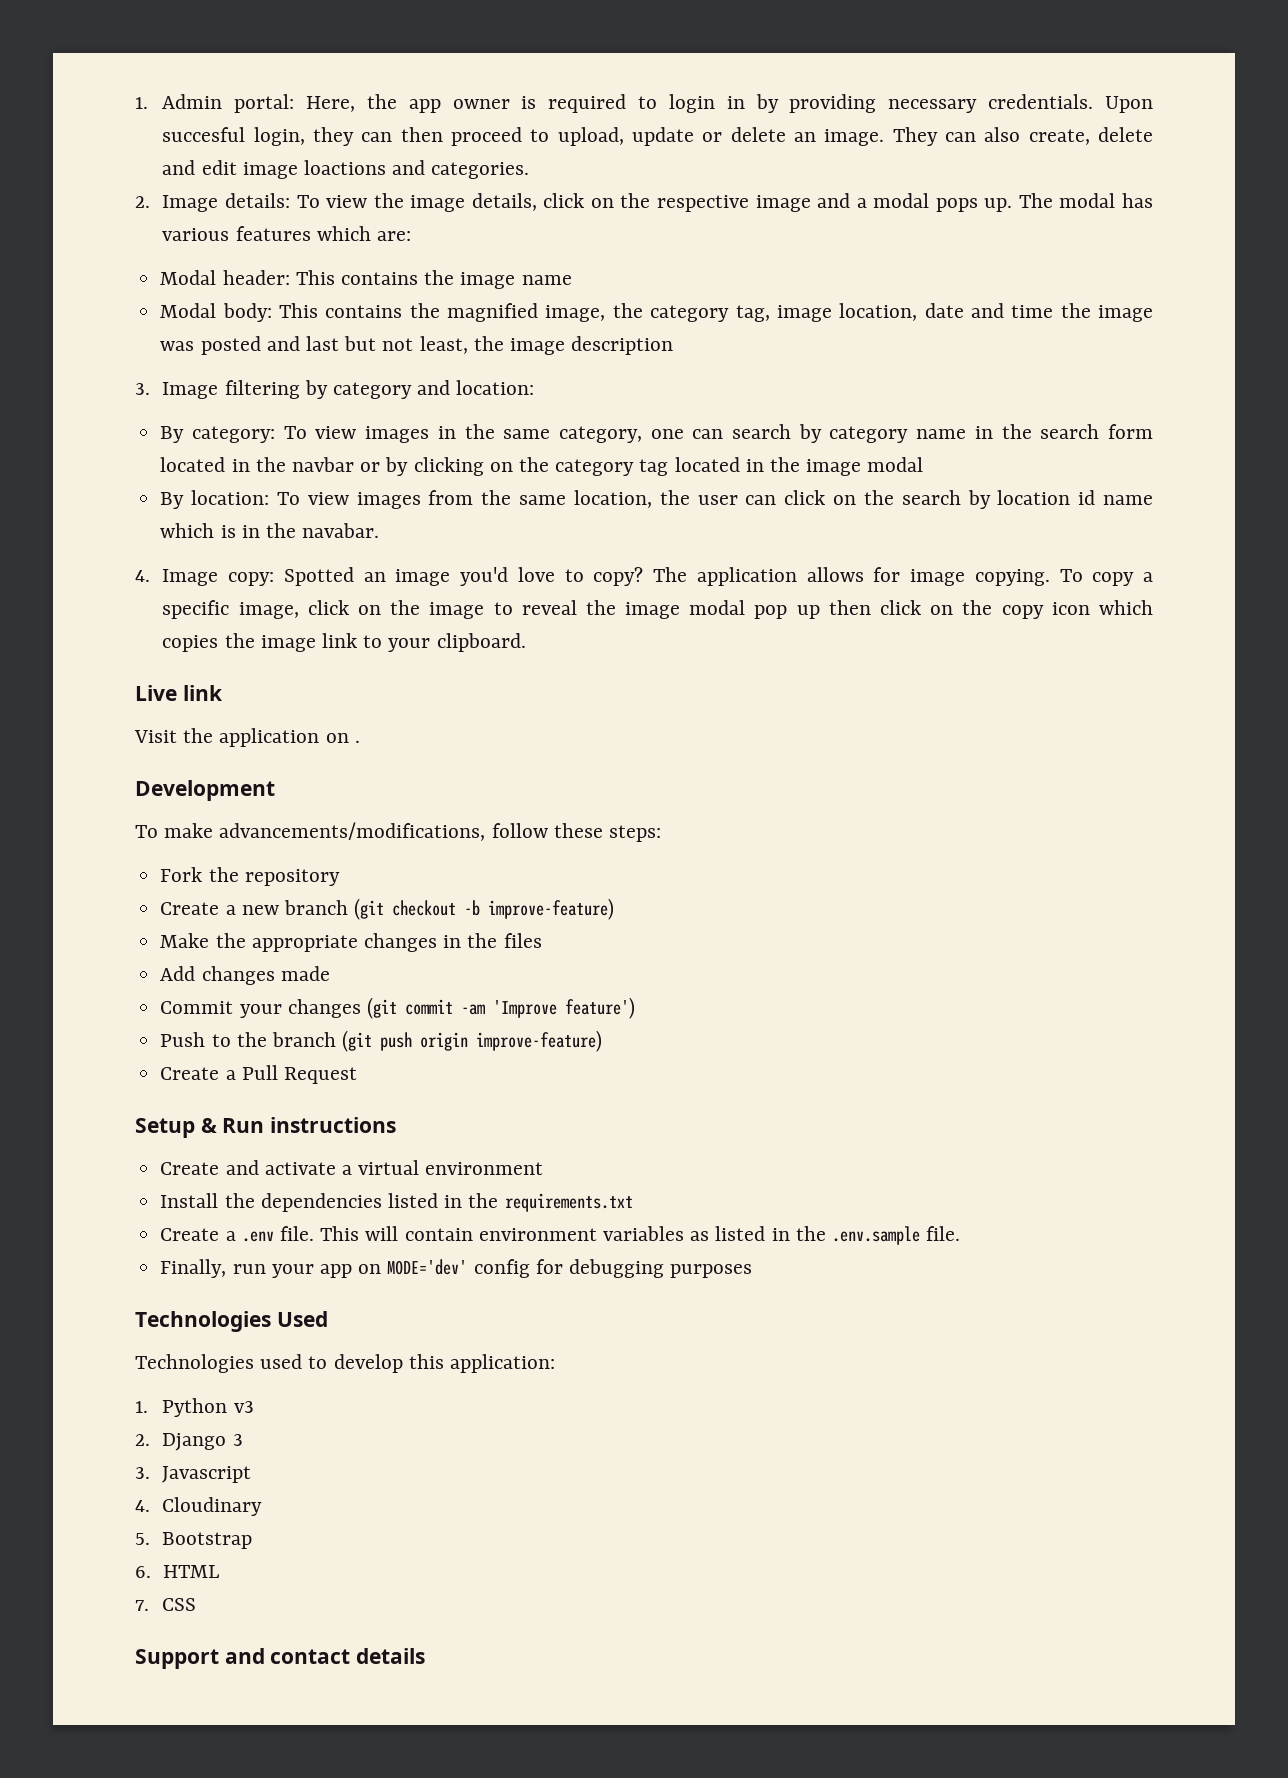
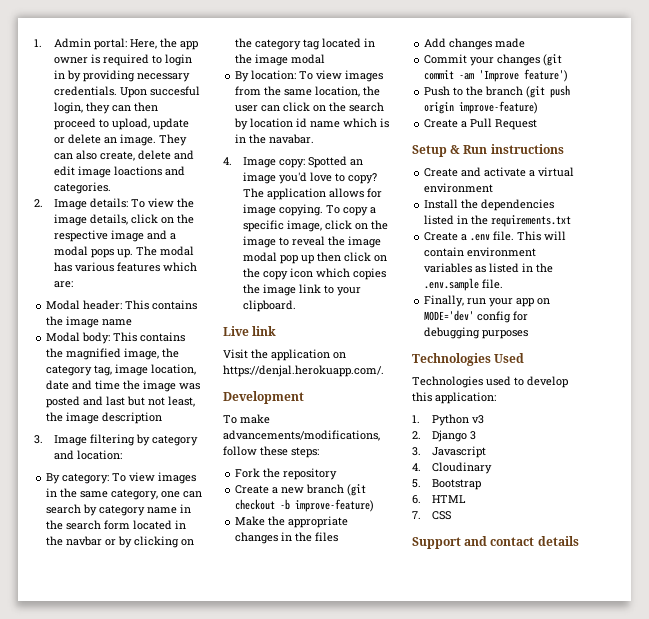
- Visit the application on .
+ Visit the application on https://denjal.herokuapp.com/.

